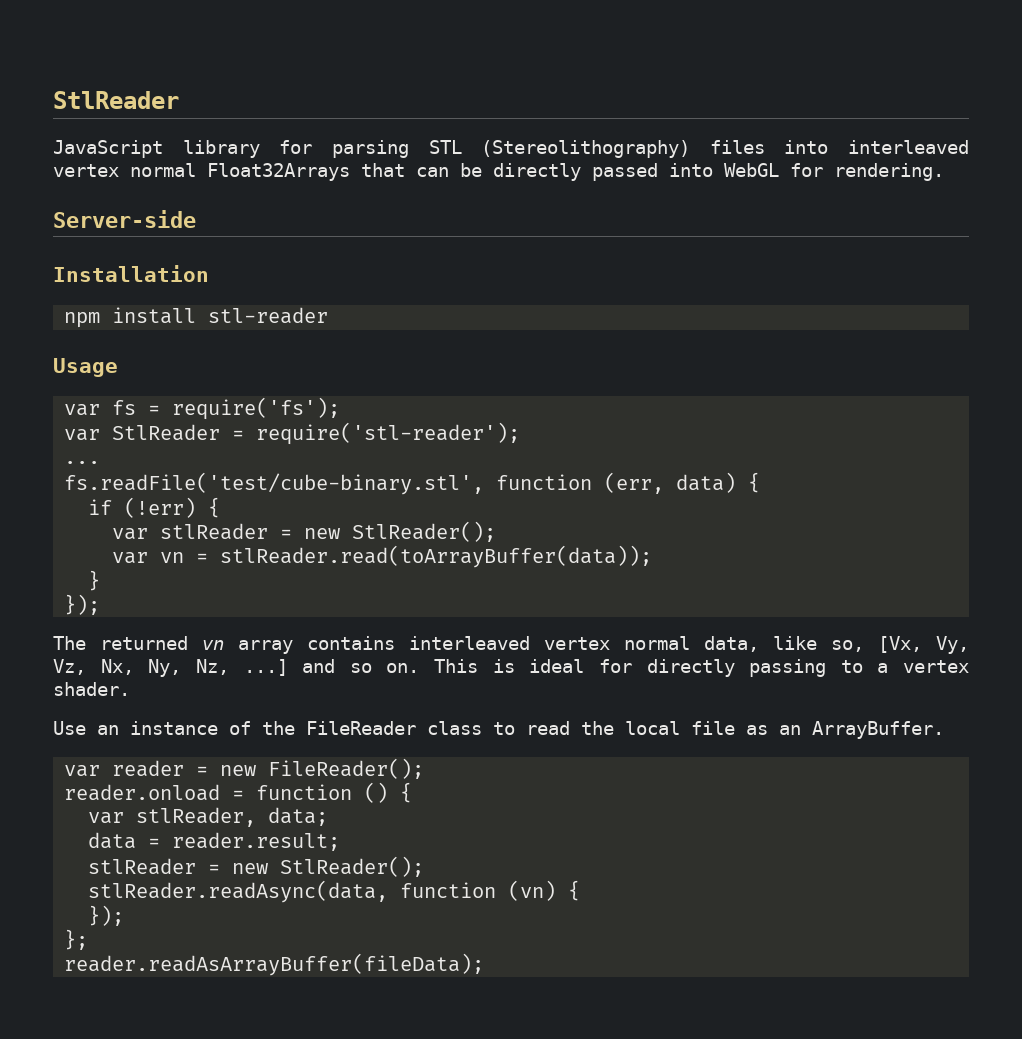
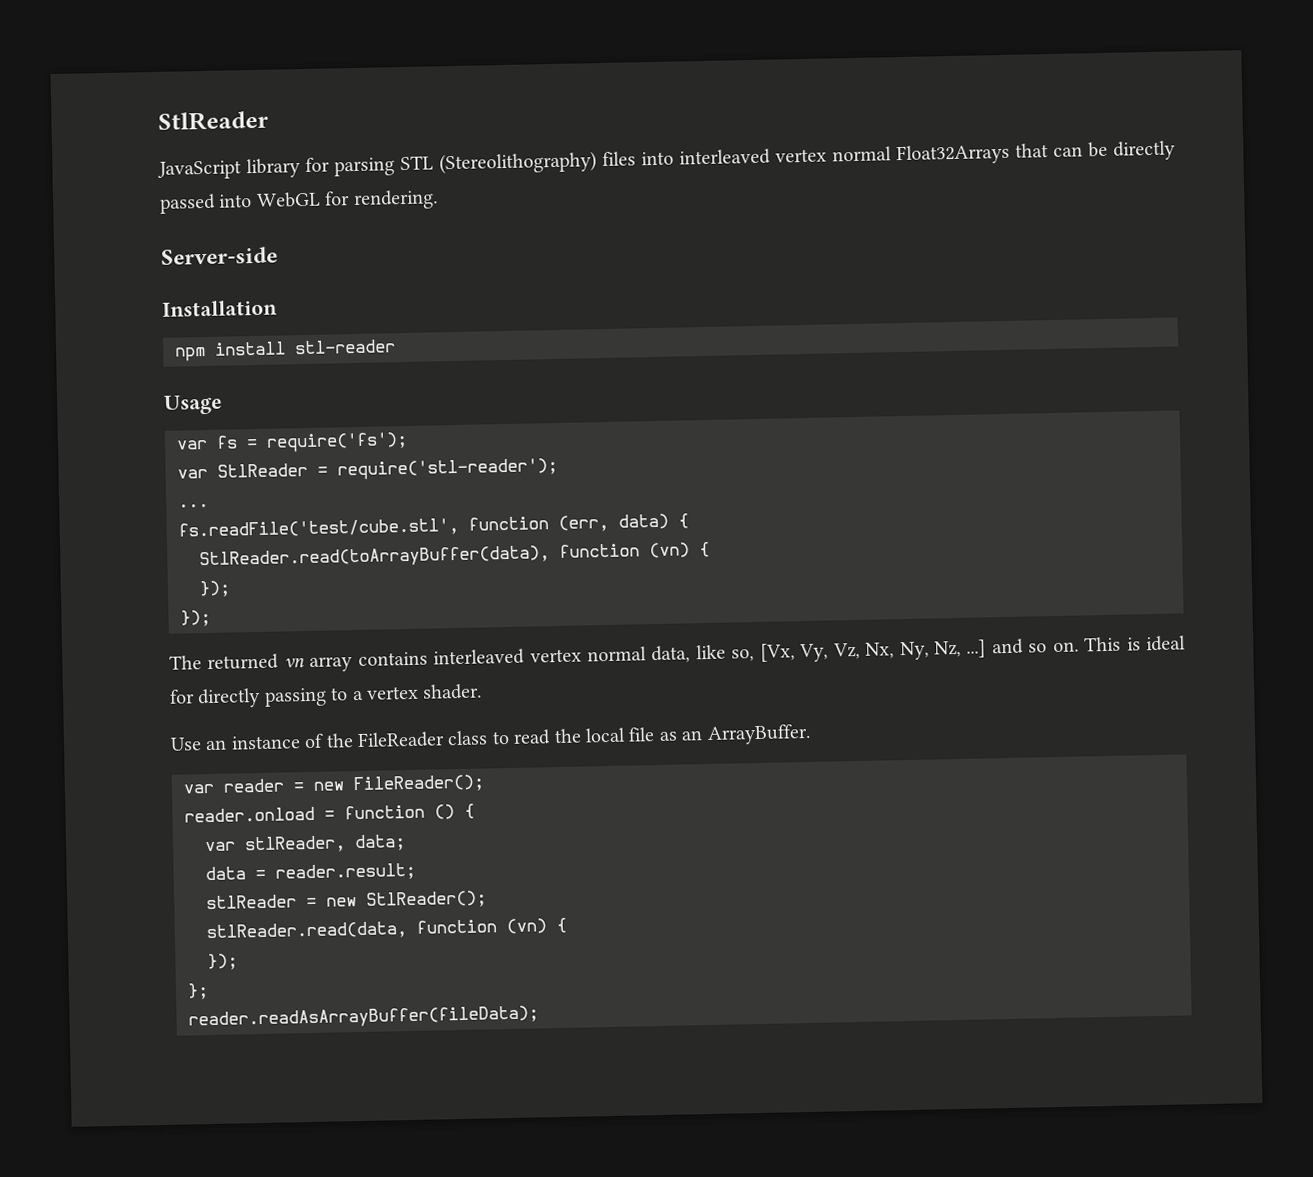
- fs.readFile('test/cube-binary.stl', function (err, data) {
+ fs.readFile('test/cube.stl', function (err, data) {
- if (!err) {
- var stlReader = new StlReader();
- var vn = stlReader.read(toArrayBuffer(data));
- }
+ StlReader.read(toArrayBuffer(data), function (vn) {
+ });
- stlReader.readAsync(data, function (vn) {
+ stlReader.read(data, function (vn) {

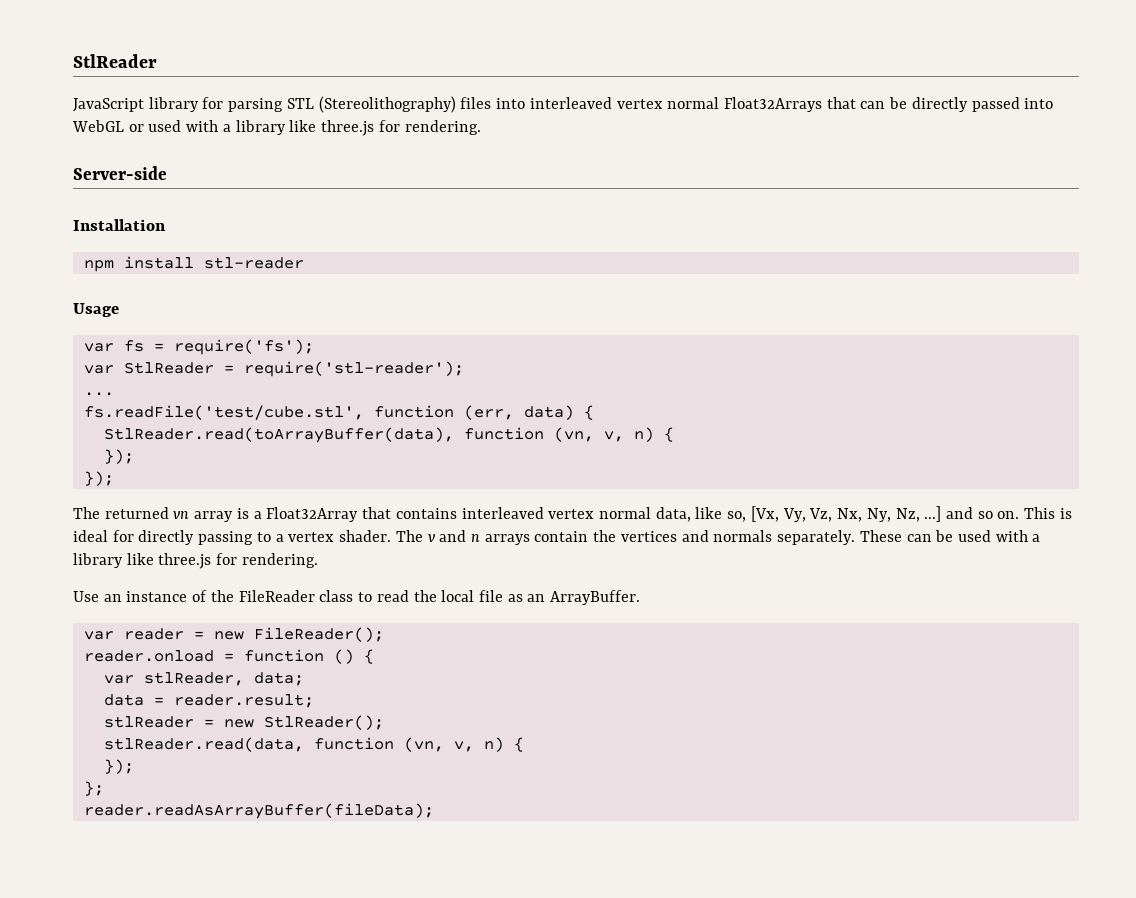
- JavaScript library for parsing STL (Stereolithography) files into interleaved vertex normal Float32Arrays that can be directly passed into WebGL for rendering.
+ JavaScript library for parsing STL (Stereolithography) files into interleaved vertex normal Float32Arrays that can be directly passed into WebGL or used with a library like three.js for rendering.
- StlReader.read(toArrayBuffer(data), function (vn) {
+ StlReader.read(toArrayBuffer(data), function (vn, v, n) {
- The returned vn array contains interleaved vertex normal data, like so, [Vx, Vy, Vz, Nx, Ny, Nz, ...] and so on.
+ The returned vn array is a Float32Array that contains interleaved vertex normal data, like so, [Vx, Vy, Vz, Nx, Ny, Nz, ...] and so on.
+ The v and n arrays contain the vertices and normals separately. These can be used with a library like three.js for rendering.
- stlReader.read(data, function (vn) {
+ stlReader.read(data, function (vn, v, n) {

